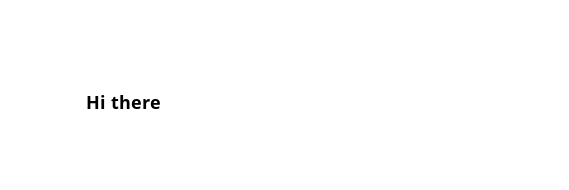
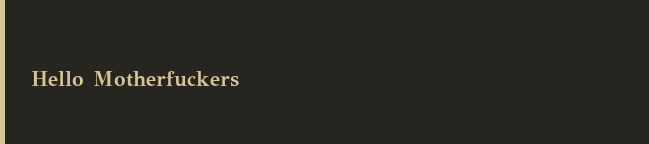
- Hi there
+ Hello Motherfuckers

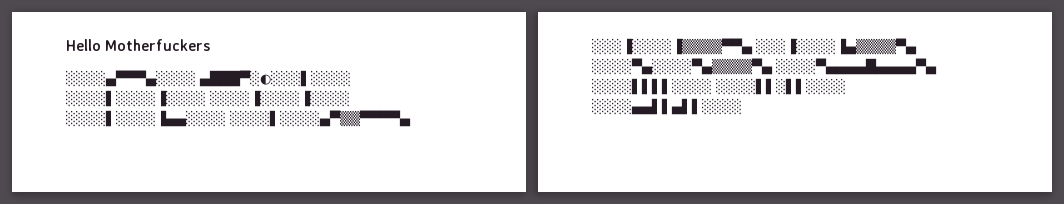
+ ░░░░▄▀▀▀▄░░░░ ▄███▀░◐░░░▌░░░░ ░░░░▌░░░░▐░░░░ ░░░░▐░░░░▐░░░░ ░░░░▌░░░░▐▄▄░░░░ ░░░░▌░░░░▄▀▒▒▀▀▀▀▄ ░░░▐░░░░▐▒▒▒▒▀▀▄ ░░░▐░░░░▐▄▒▒▒▒▀▄ ░░░░▀▄░░░░▀▄▒▒▒▒▀▄ ░░░░▀▄▄▄▄█▄▄▄▄▀▄ ░░░░▌▌▌▌░░░░ ░░░░▌▌░▌▌░░░░ ░░░░▄▄▌▌▄▌▌░░░░

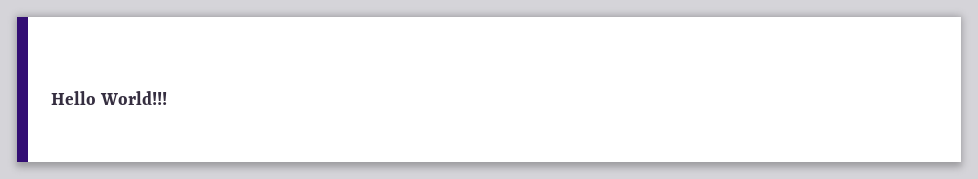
- Hello Motherfuckers
- ░░░░▄▀▀▀▄░░░░ ▄███▀░◐░░░▌░░░░ ░░░░▌░░░░▐░░░░ ░░░░▐░░░░▐░░░░ ░░░░▌░░░░▐▄▄░░░░ ░░░░▌░░░░▄▀▒▒▀▀▀▀▄ ░░░▐░░░░▐▒▒▒▒▀▀▄ ░░░▐░░░░▐▄▒▒▒▒▀▄ ░░░░▀▄░░░░▀▄▒▒▒▒▀▄ ░░░░▀▄▄▄▄█▄▄▄▄▀▄ ░░░░▌▌▌▌░░░░ ░░░░▌▌░▌▌░░░░ ░░░░▄▄▌▌▄▌▌░░░░
+ Hello World!!!

